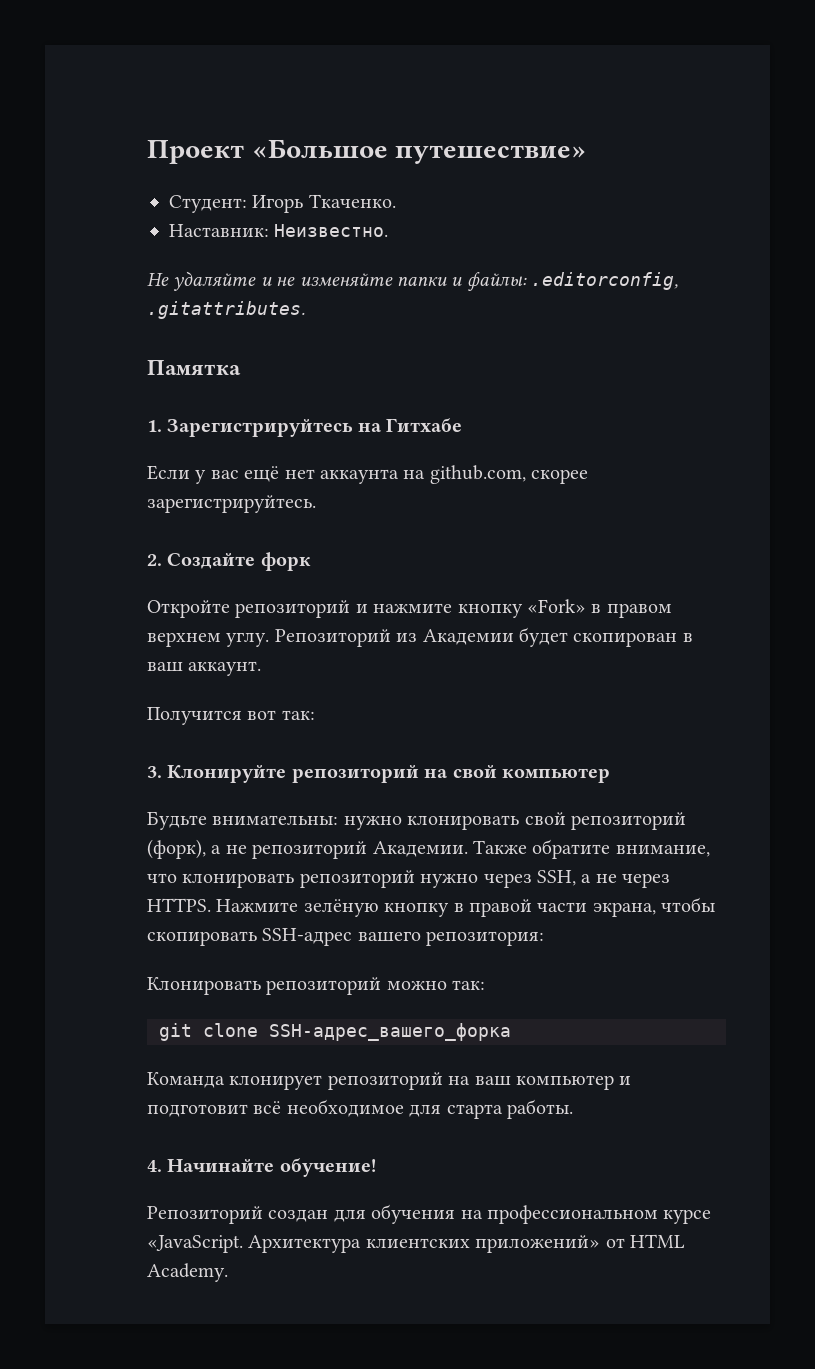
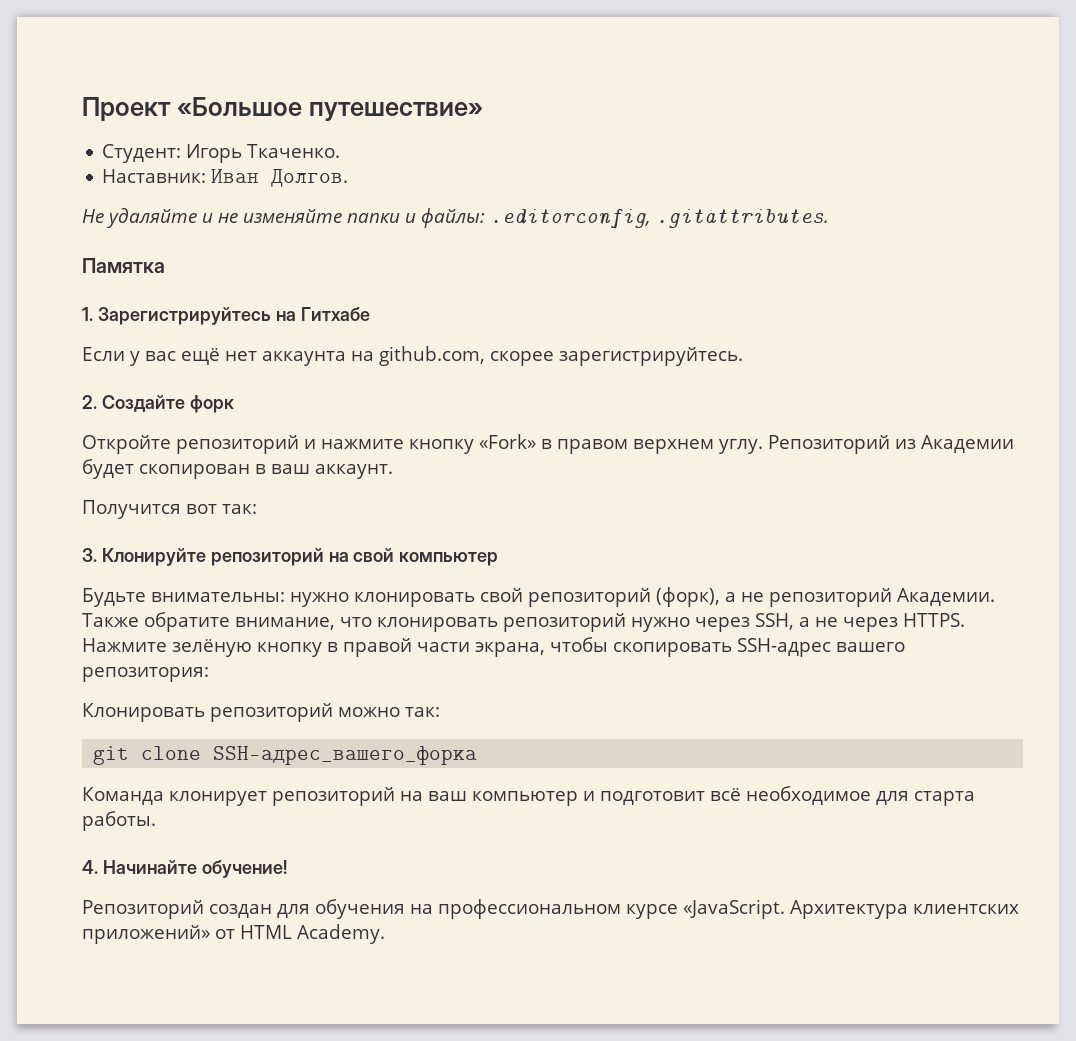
- Наставник: Неизвестно.
+ Наставник: Иван Долгов.

